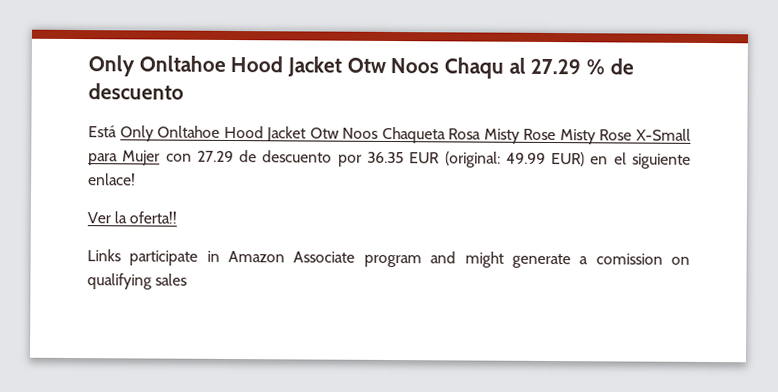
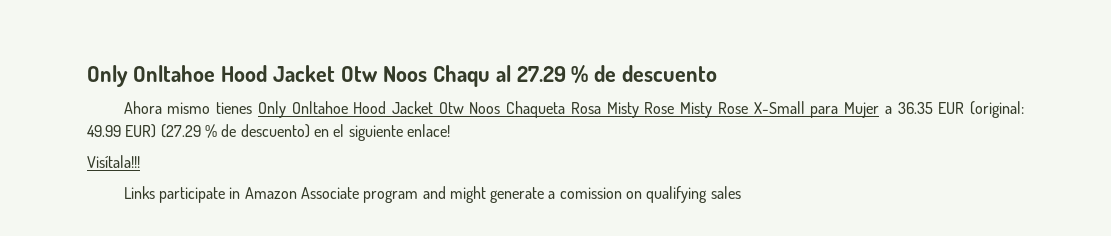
- Está Only Onltahoe Hood Jacket Otw Noos Chaqueta Rosa Misty Rose Misty Rose X-Small para Mujer con 27.29 de descuento por 36.35 EUR (original: 49.99 EUR) en el siguiente enlace!
+ Ahora mismo tienes Only Onltahoe Hood Jacket Otw Noos Chaqueta Rosa Misty Rose Misty Rose X-Small para Mujer a 36.35 EUR (original: 49.99 EUR) (27.29 % de descuento) en el siguiente enlace!
- Ver la oferta!!
+ Visítala!!!

